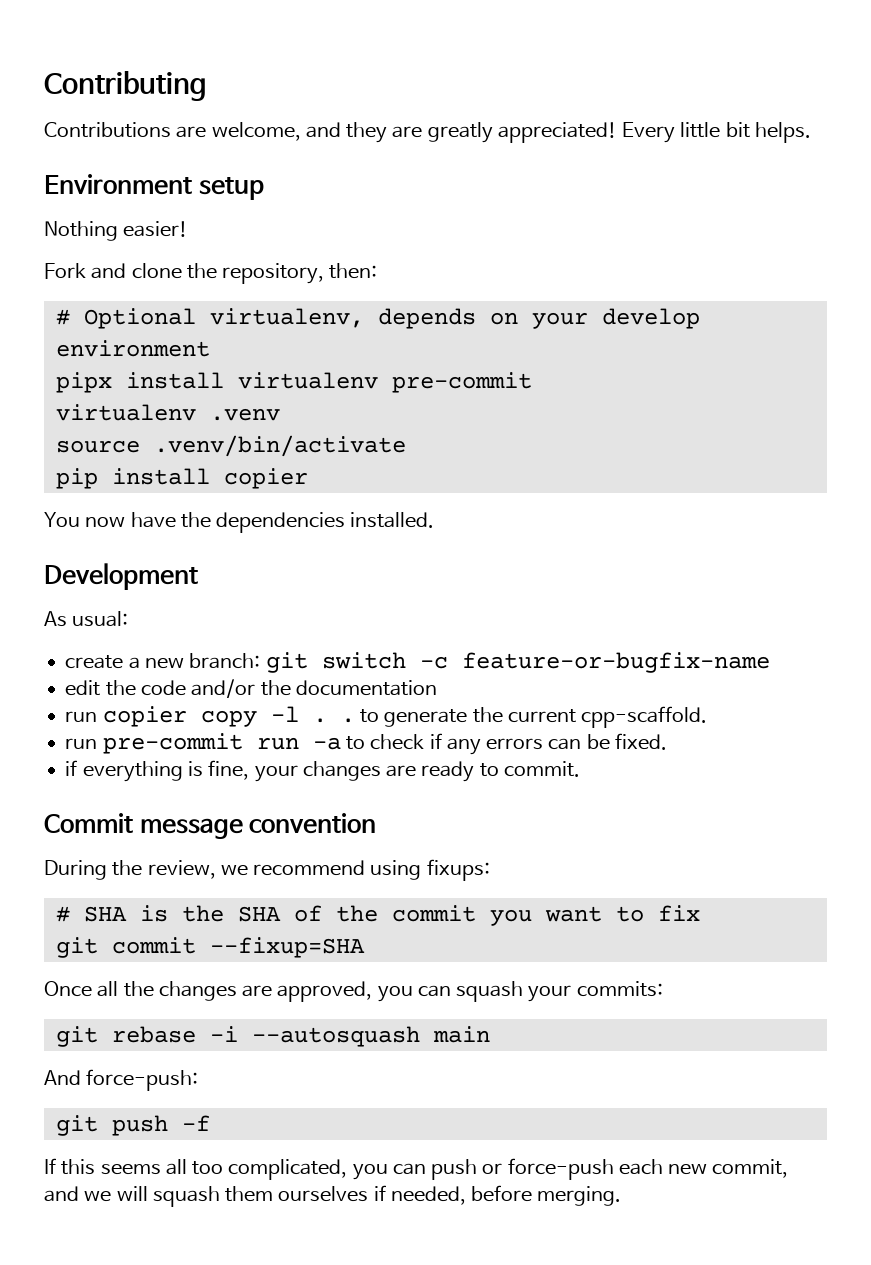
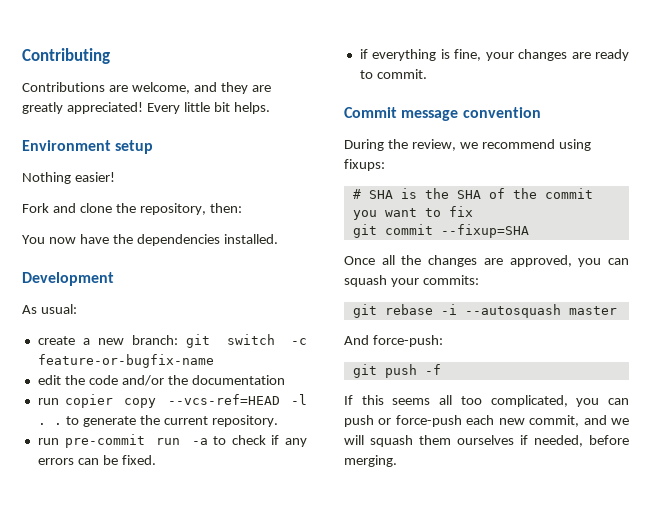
- # Optional virtualenv, depends on your develop environment
- pipx install virtualenv pre-commit
- virtualenv .venv
- source .venv/bin/activate
- pip install copier
- run copier copy -l . . to generate the current cpp-scaffold.
+ run copier copy --vcs-ref=HEAD -l . . to generate the current repository.
- git rebase -i --autosquash main
+ git rebase -i --autosquash master

